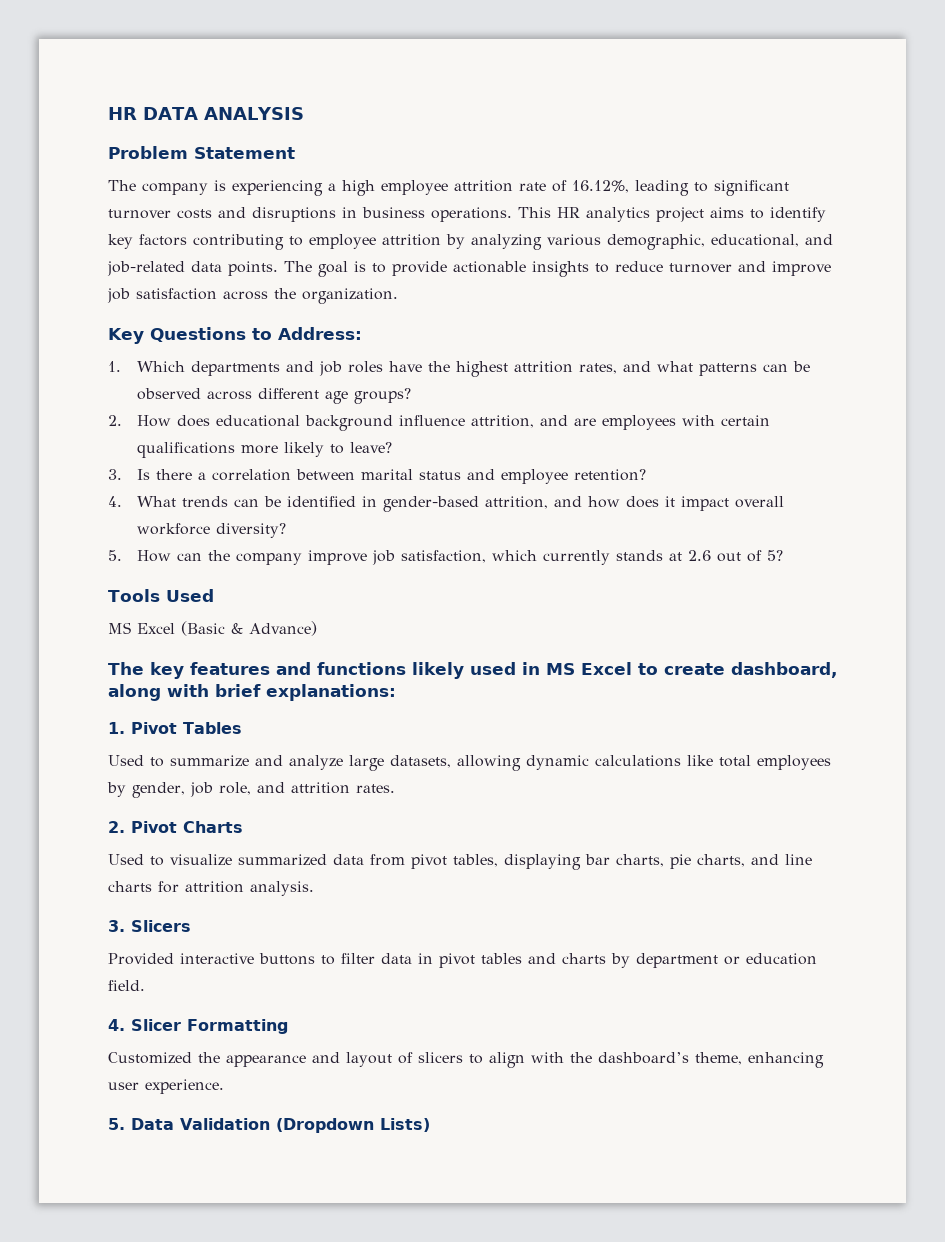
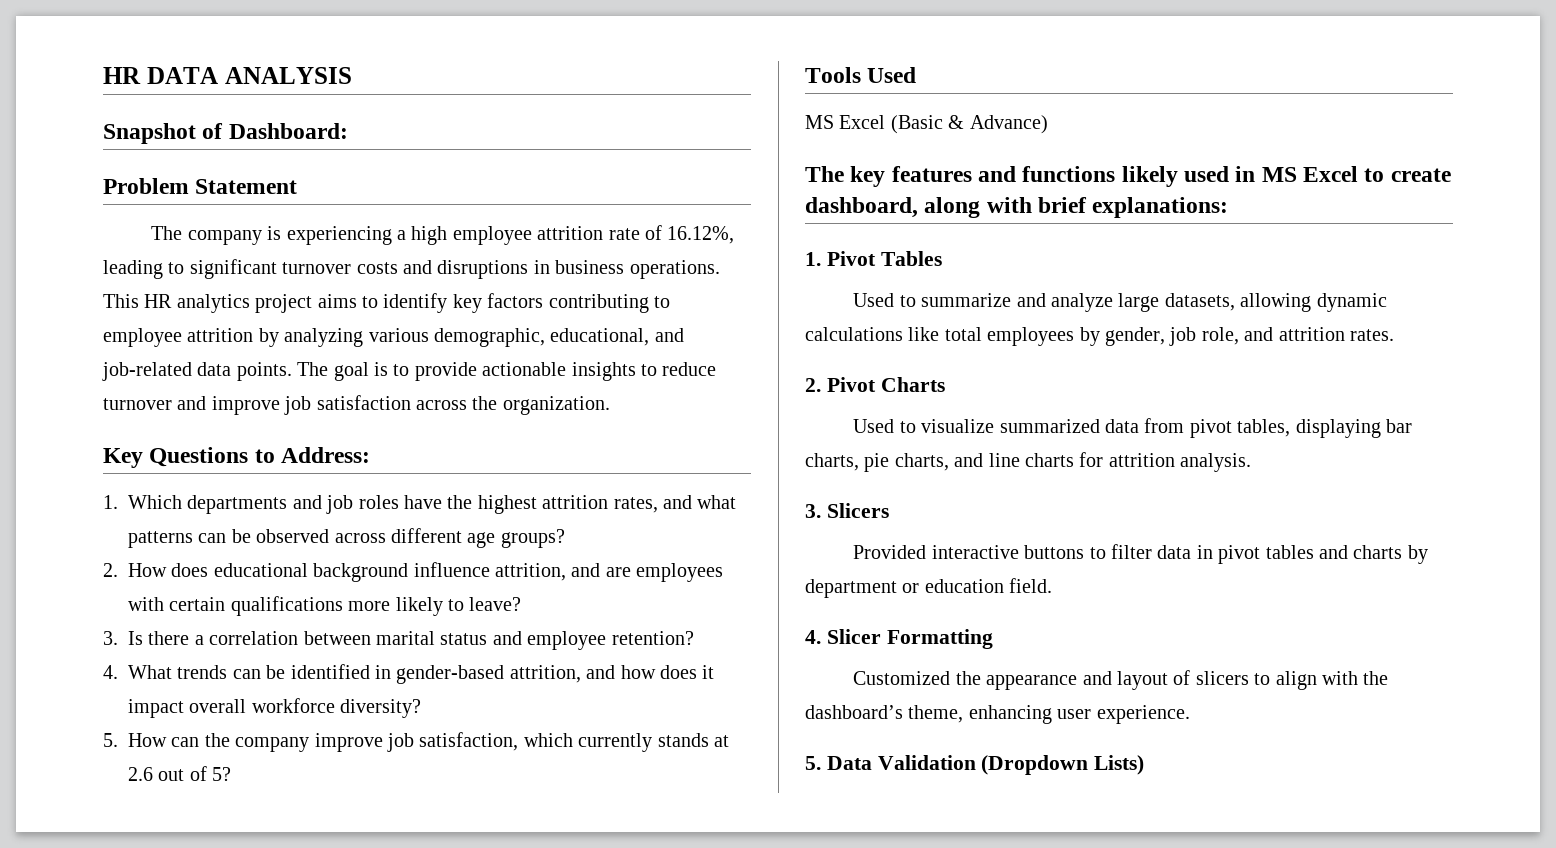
+ Snapshot of Dashboard:

